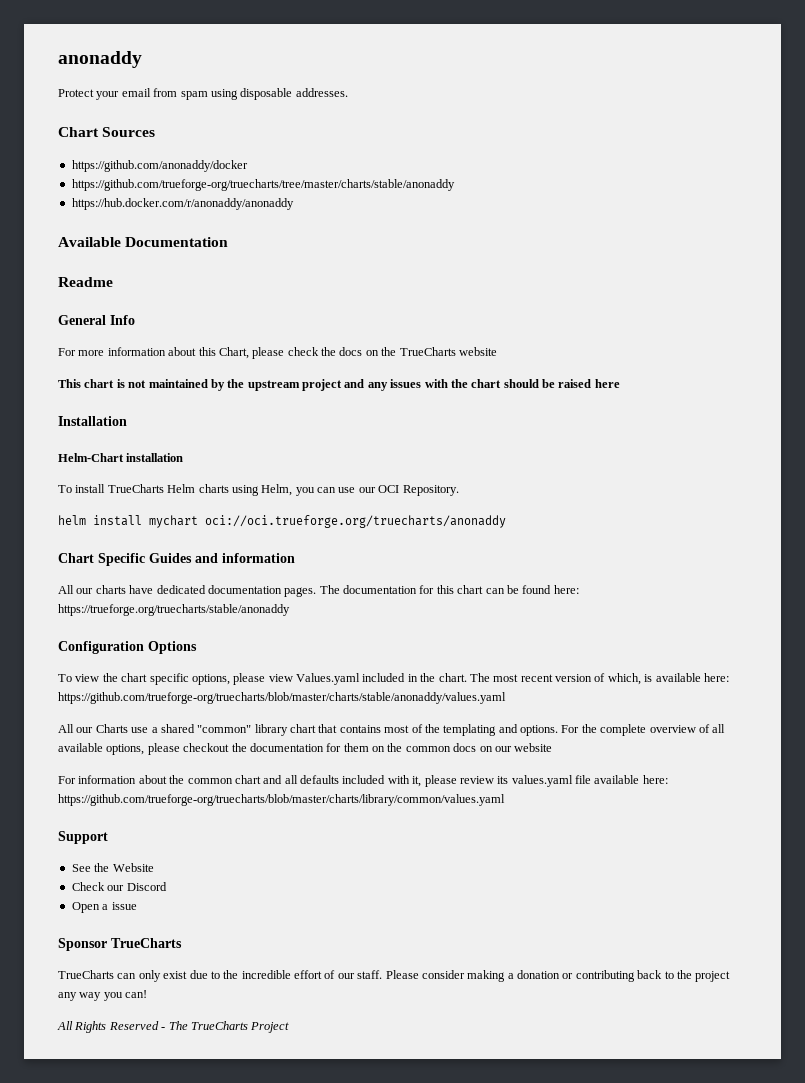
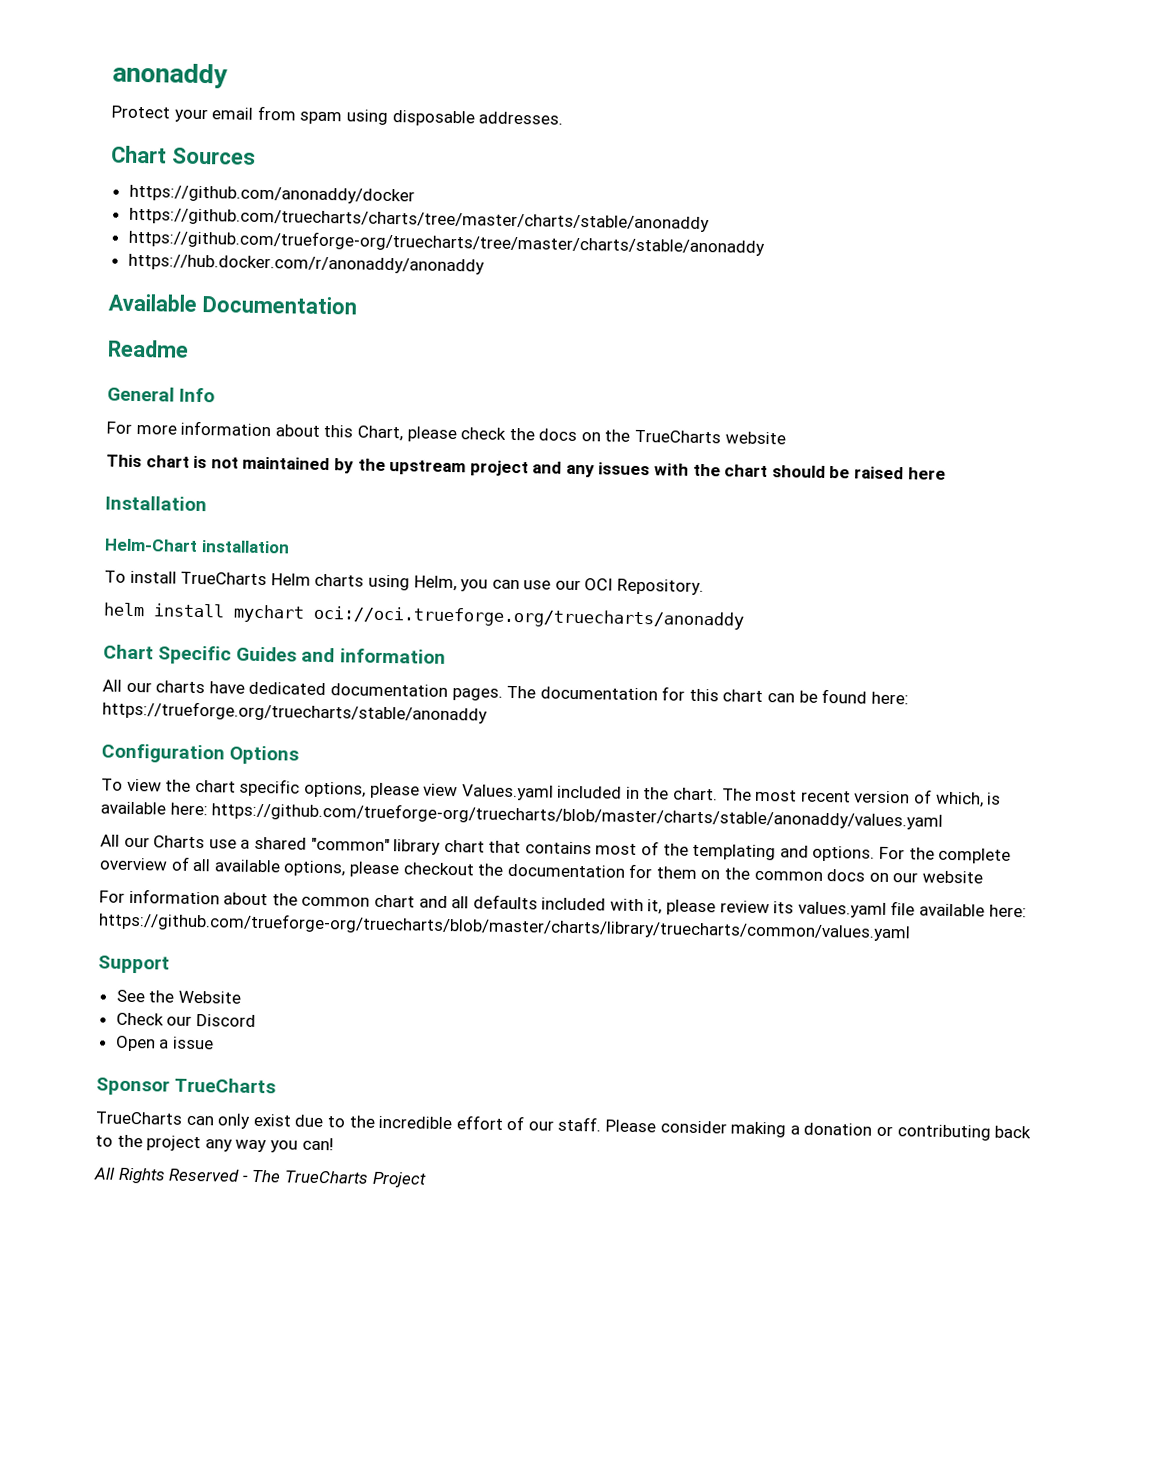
+ https://github.com/truecharts/charts/tree/master/charts/stable/anonaddy
- For information about the common chart and all defaults included with it, please review its values.yaml file available here: https://github.com/trueforge-org/truecharts/blob/master/charts/library/common/values.yaml
+ For information about the common chart and all defaults included with it, please review its values.yaml file available here: https://github.com/trueforge-org/truecharts/blob/master/charts/library/truecharts/common/values.yaml

